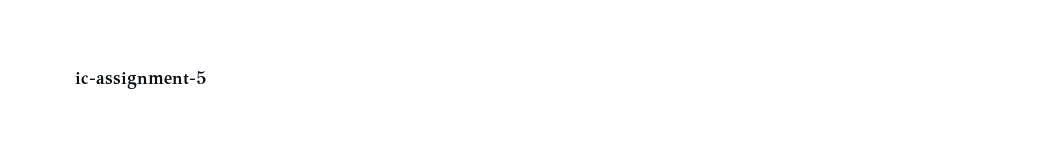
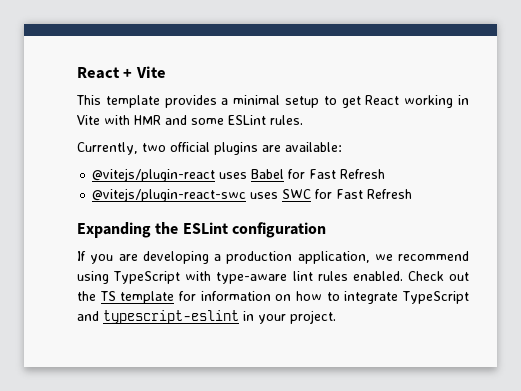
- ic-assignment-5
+ React + Vite
+ This template provides a minimal setup to get React working in Vite with HMR and some ESLint rules.
+ Currently, two official plugins are available:
+ @vitejs/plugin-react uses Babel for Fast Refresh
+ @vitejs/plugin-react-swc uses SWC for Fast Refresh
+ Expanding the ESLint configuration
+ If you are developing a production application, we recommend using TypeScript with type-aware lint rules enabled. Check out the TS template for information on how to integrate TypeScript and typescript-eslint in your project.

